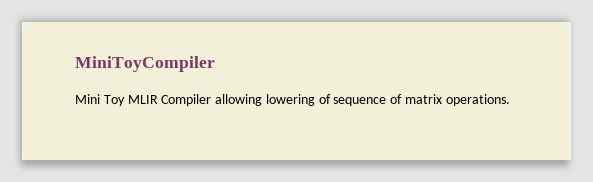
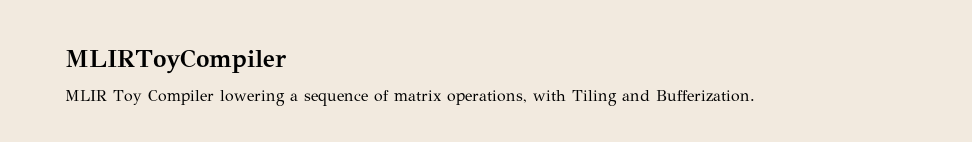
- MiniToyCompiler
- Mini Toy MLIR Compiler allowing lowering of sequence of matrix operations.
+ MLIRToyCompiler
+ MLIR Toy Compiler lowering a sequence of matrix operations, with Tiling and Bufferization.

